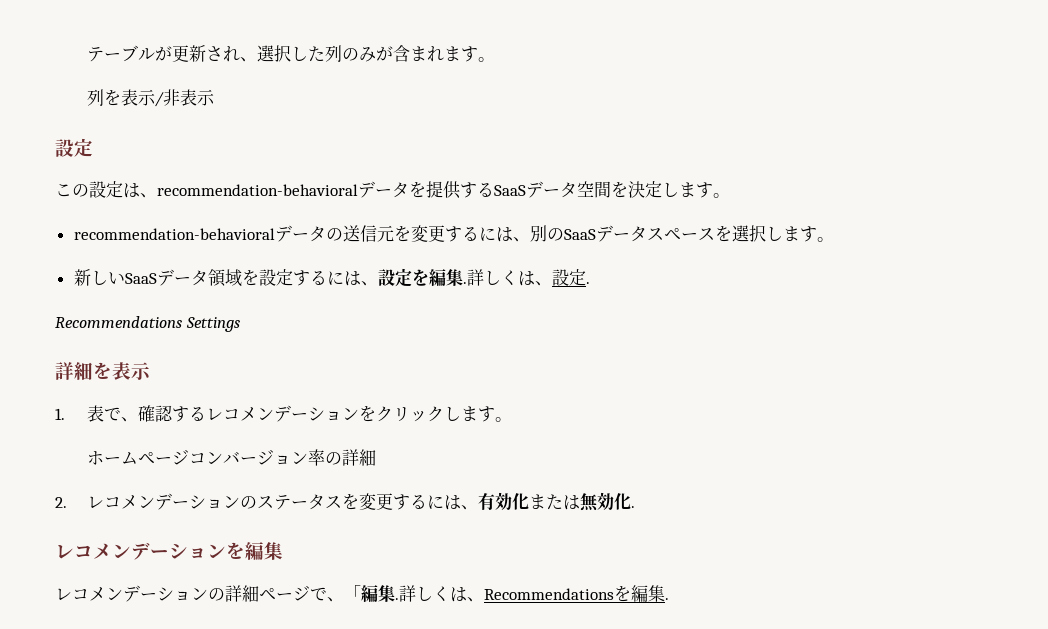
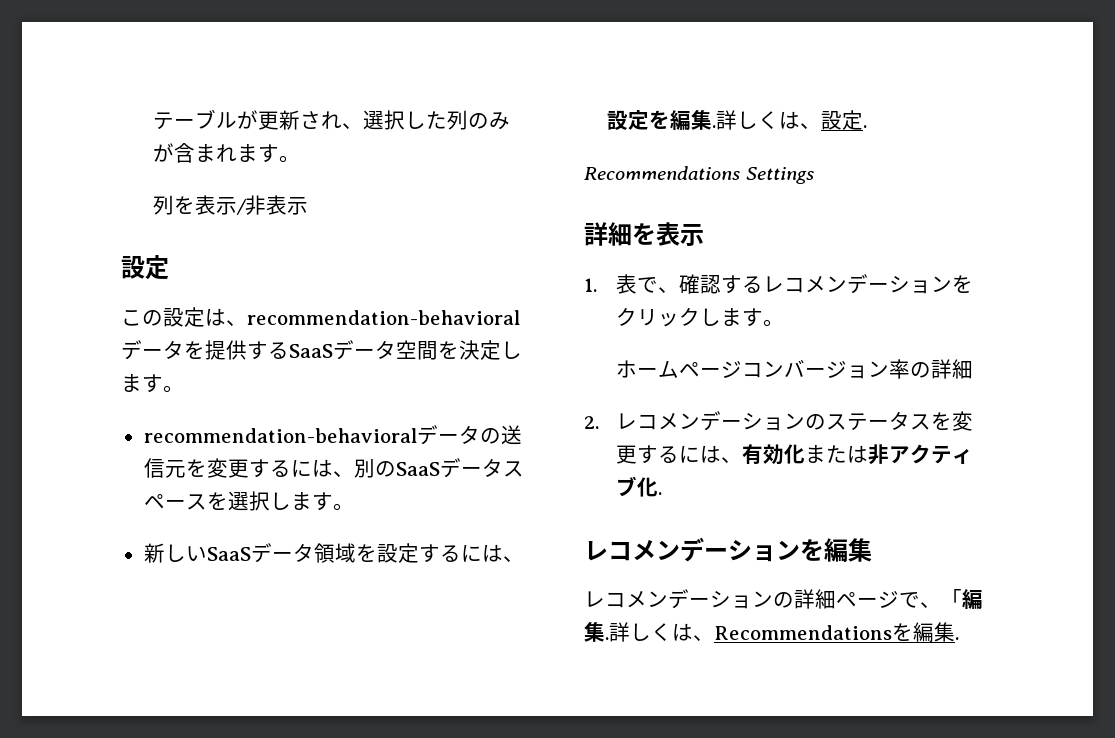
- 2.レコメンデーションのステータスを変更するには、有効化または無効化.
+ 2.レコメンデーションのステータスを変更するには、有効化または非アクティブ化.

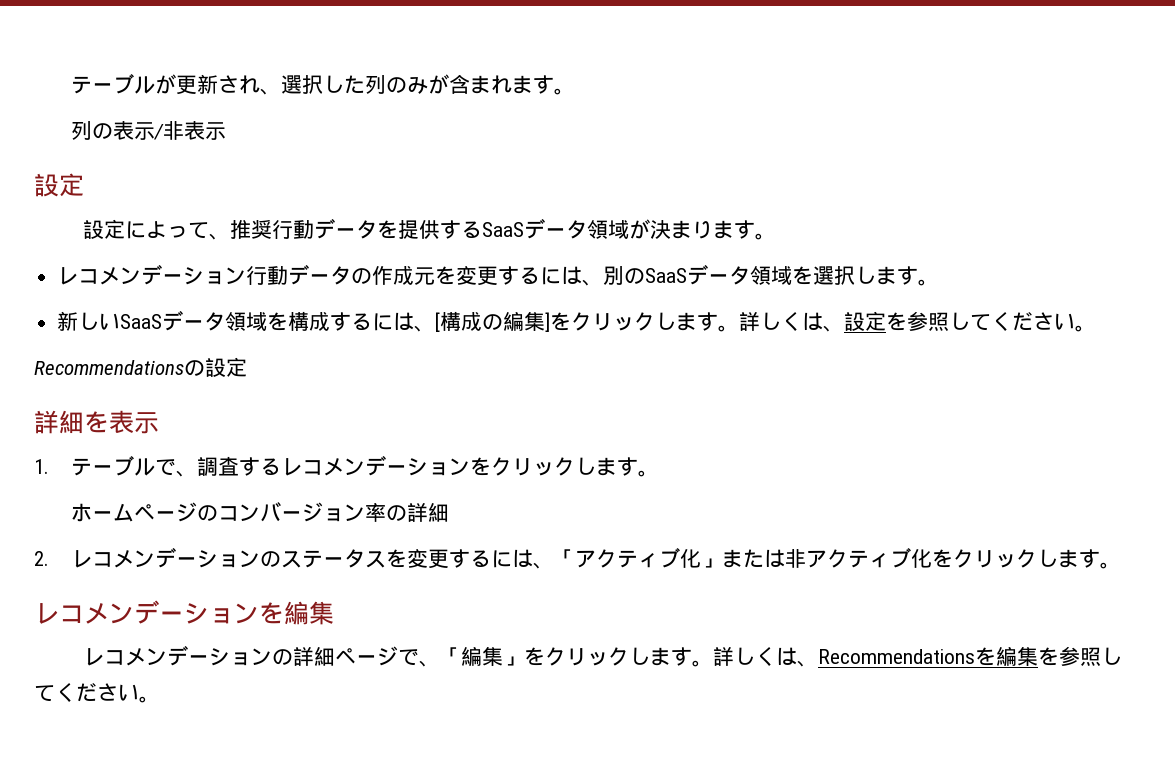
- 列を表示/非表示
+ 列の表示/非表示
- この設定は、recommendation-behavioralデータを提供するSaaSデータ空間を決定します。
- recommendation-behavioralデータの送信元を変更するには、別のSaaSデータスペースを選択します。
+ 設定によって、推奨行動データを提供するSaaSデータ領域が決まります。
+ レコメンデーション行動データの作成元を変更するには、別のSaaSデータ領域を選択します。
- 新しいSaaSデータ領域を設定するには、設定を編集.詳しくは、設定.
- Recommendations Settings
+ 新しいSaaSデータ領域を構成するには、[構成の編集]をクリックします。詳しくは、設定を参照してください。
+ Recommendationsの設定
- 1.表で、確認するレコメンデーションをクリックします。
+ 1.テーブルで、調査するレコメンデーションをクリックします。
- ホームページコンバージョン率の詳細
+ ホームページのコンバージョン率の詳細
- 2.レコメンデーションのステータスを変更するには、有効化または非アクティブ化.
+ 2.レコメンデーションのステータスを変更するには、「アクティブ化」または非アクティブ化をクリックします。
- レコメンデーションの詳細ページで、「編集.
+ レコメンデーションの詳細ページで、「編集」をクリックします。
- 詳しくは、Recommendationsを編集.
+ 詳しくは、Recommendationsを編集を参照してください。

